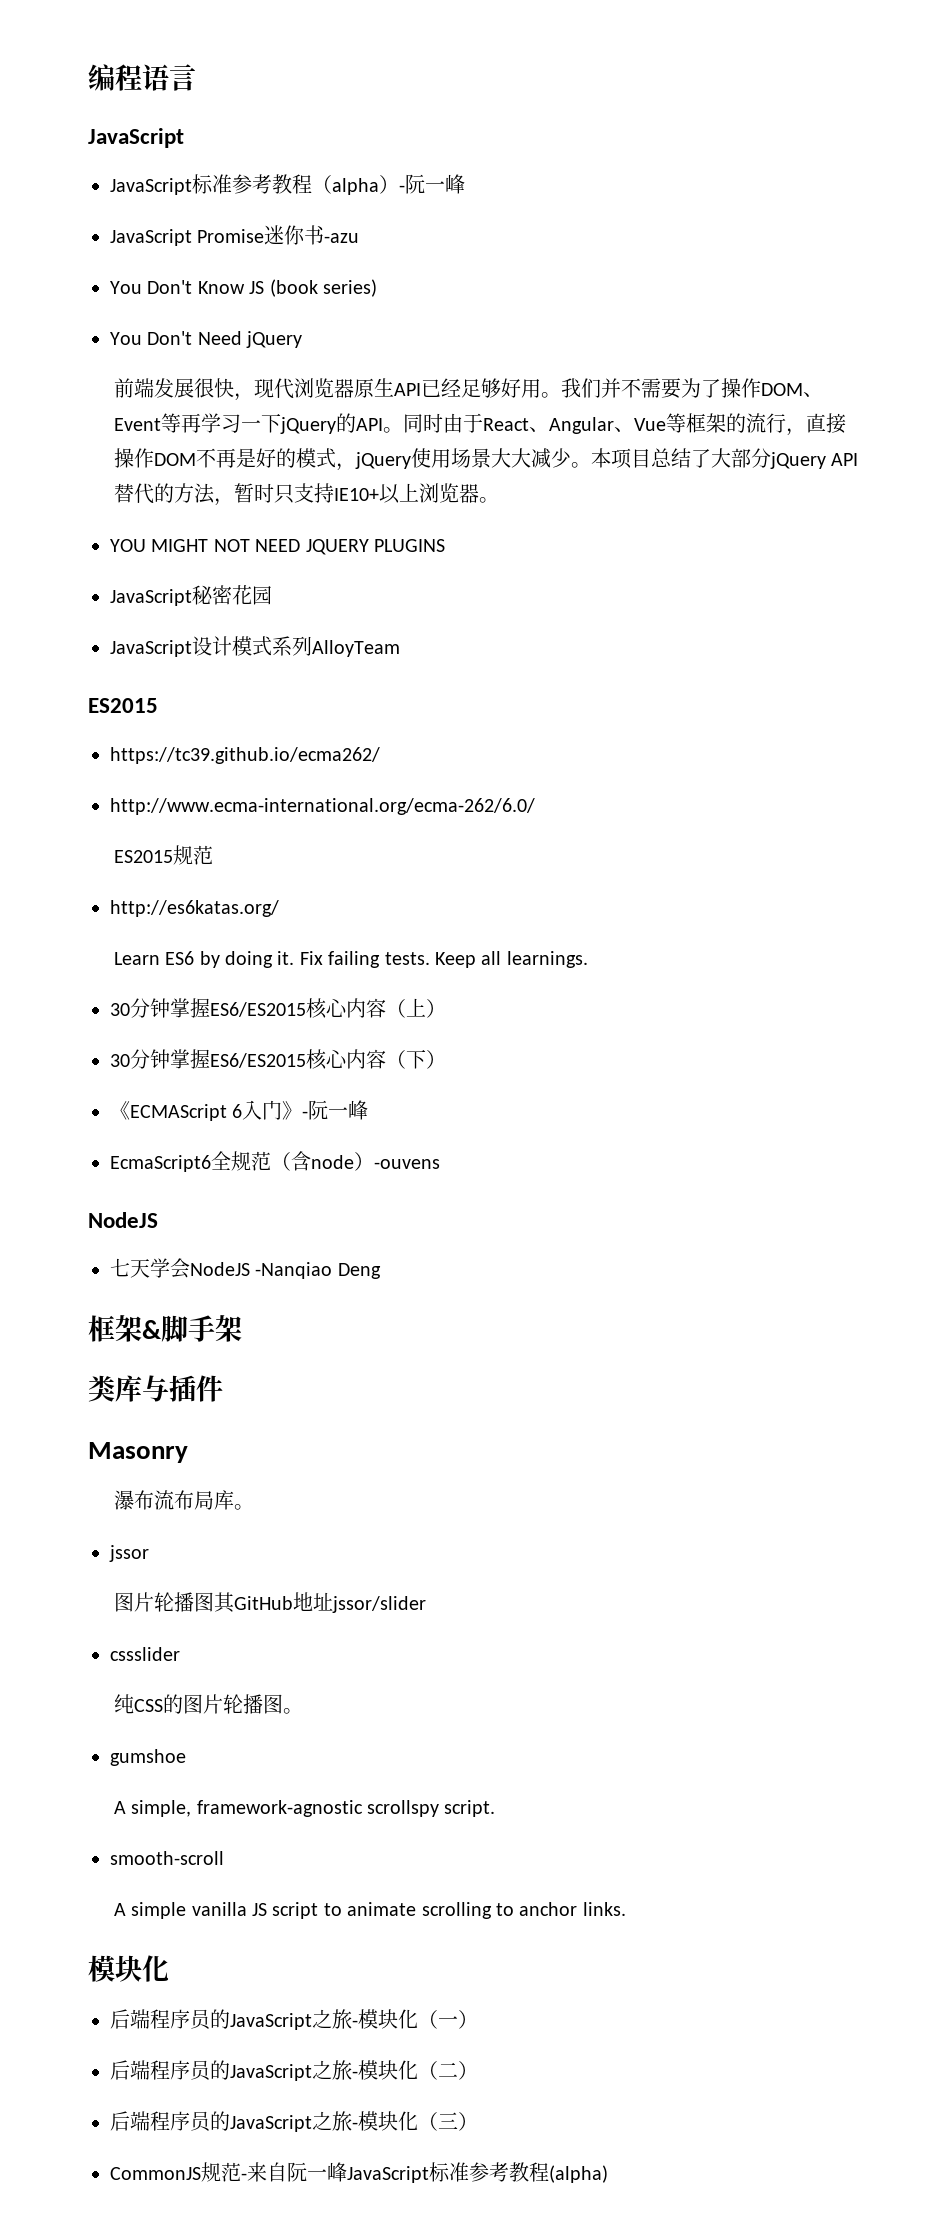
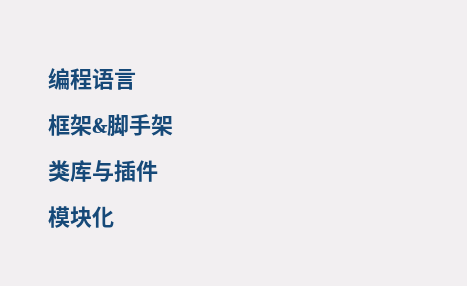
  编程语言
- JavaScript
- JavaScript标准参考教程（alpha）-阮一峰
- JavaScript Promise迷你书-azu
- You Don't Know JS (book series)
- You Don't Need jQuery
- 前端发展很快，现代浏览器原生API已经足够好用。我们并不需要为了操作DOM、Event等再学习一下jQuery的API。同时由于React、Angular、Vue等框架的流行，直接操作DOM不再是好的模式，jQuery使用场景大大减少。本项目总结了大部分jQuery API替代的方法，暂时只支持IE10+以上浏览器。
- YOU MIGHT NOT NEED JQUERY PLUGINS
- JavaScript秘密花园
- JavaScript设计模式系列AlloyTeam
- ES2015
- https://tc39.github.io/ecma262/
- http://www.ecma-international.org/ecma-262/6.0/
- ES2015规范
- http://es6katas.org/
- Learn ES6 by doing it. Fix failing tests. Keep all learnings.
- 30分钟掌握ES6/ES2015核心内容（上）
- 30分钟掌握ES6/ES2015核心内容（下）
- 《ECMAScript 6入门》-阮一峰
- EcmaScript6全规范（含node）-ouvens
- NodeJS
- 七天学会NodeJS -Nanqiao Deng
- Masonry
- 瀑布流布局库。
- jssor
- 图片轮播图其GitHub地址jssor/slider
- cssslider
- 纯CSS的图片轮播图。
- gumshoe
- A simple, framework-agnostic scrollspy script.
- smooth-scroll
- A simple vanilla JS script to animate scrolling to anchor links.
  模块化
- 后端程序员的JavaScript之旅-模块化（一）
- 后端程序员的JavaScript之旅-模块化（二）
- 后端程序员的JavaScript之旅-模块化（三）
- CommonJS规范-来自阮一峰JavaScript标准参考教程(alpha)

